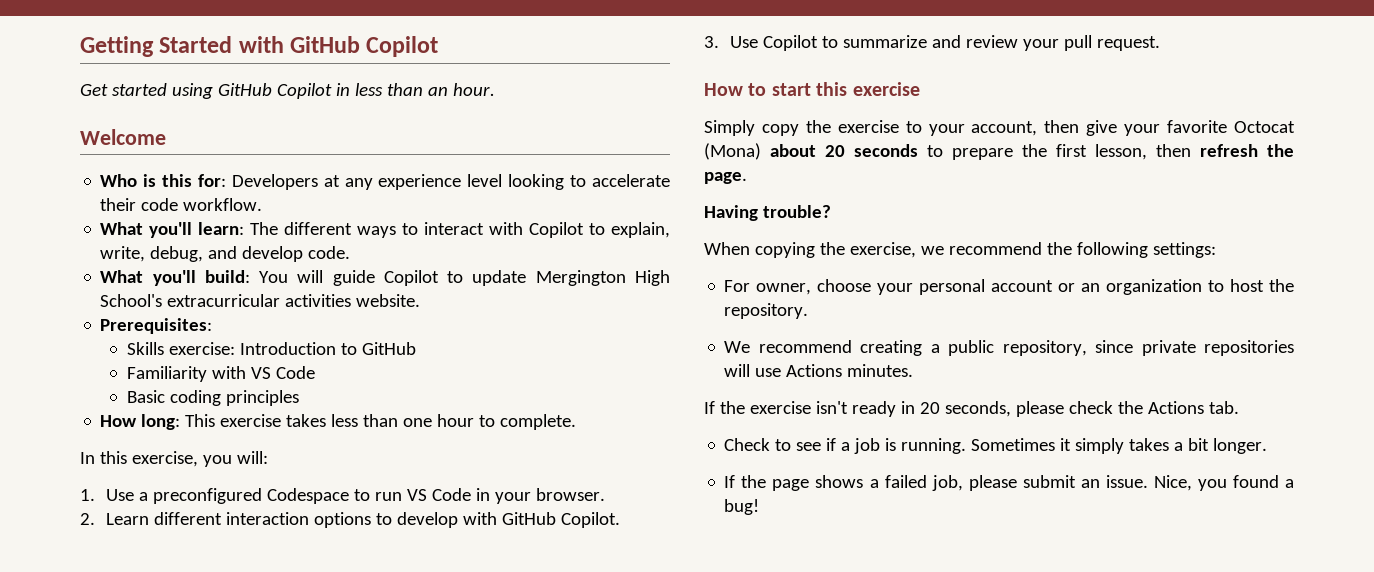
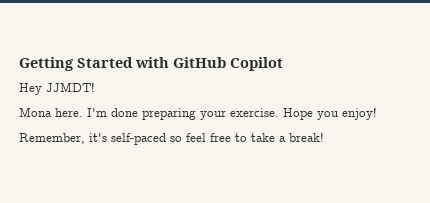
- Get started using GitHub Copilot in less than an hour.
- Welcome
- Who is this for: Developers at any experience level looking to accelerate their code workflow.
- What you'll learn: The different ways to interact with Copilot to explain, write, debug, and develop code.
- What you'll build: You will guide Copilot to update Mergington High School's extracurricular activities website.
- Prerequisites:
- Skills exercise: Introduction to GitHub
- Familiarity with VS Code
- Basic coding principles
- How long: This exercise takes less than one hour to complete.
- In this exercise, you will:
- 1. Use a preconfigured Codespace to run VS Code in your browser.
- 2. Learn different interaction options to develop with GitHub Copilot.
- 3. Use Copilot to summarize and review your pull request.
- How to start this exercise
- Simply copy the exercise to your account, then give your favorite Octocat (Mona) about 20 seconds to prepare the first lesson, then refresh the page.
- Having trouble?
- When copying the exercise, we recommend the following settings:
- For owner, choose your personal account or an organization to host the repository.
- We recommend creating a public repository, since private repositories will use Actions minutes.
- If the exercise isn't ready in 20 seconds, please check the Actions tab.
- Check to see if a job is running. Sometimes it simply takes a bit longer.
- If the page shows a failed job, please submit an issue. Nice, you found a bug!
+ Hey JJMDT!
+ Mona here. I'm done preparing your exercise. Hope you enjoy!
+ Remember, it's self-paced so feel free to take a break!

